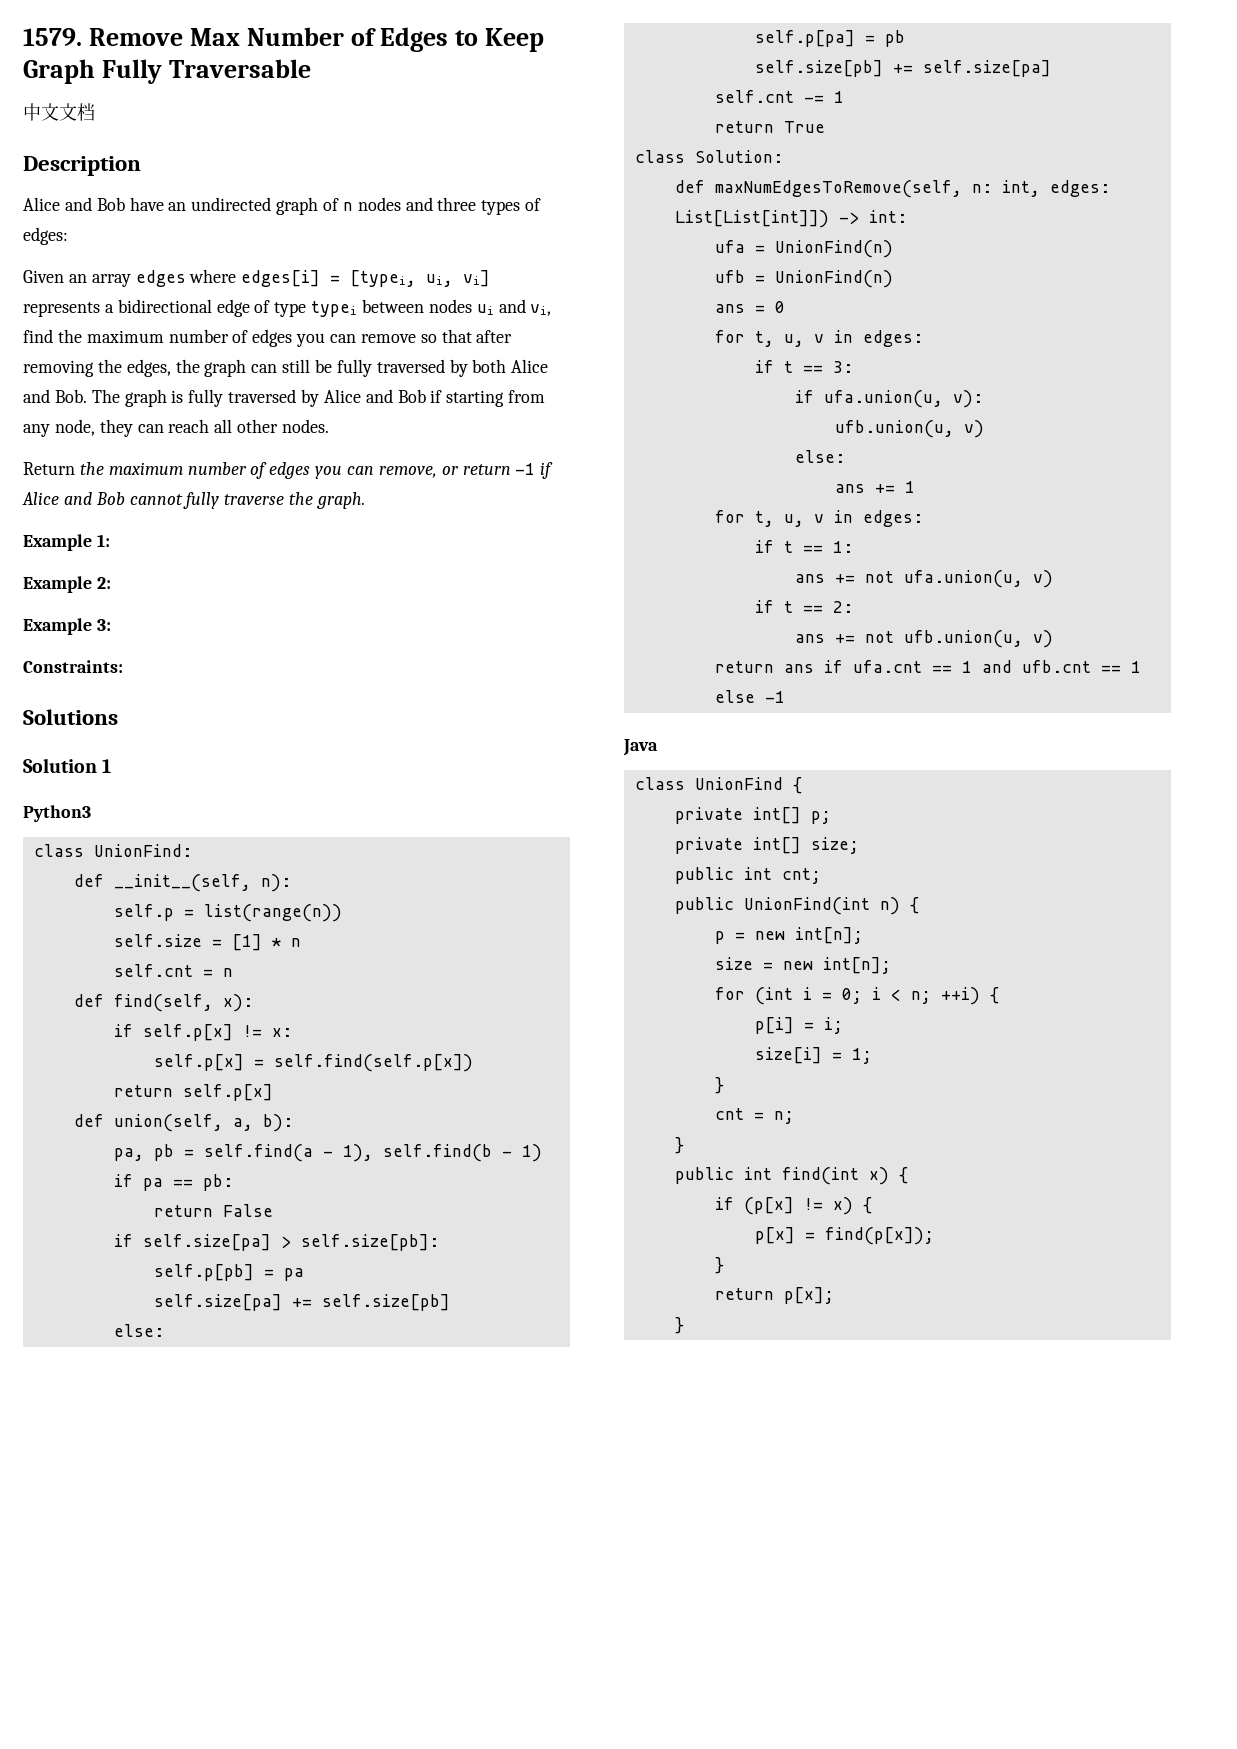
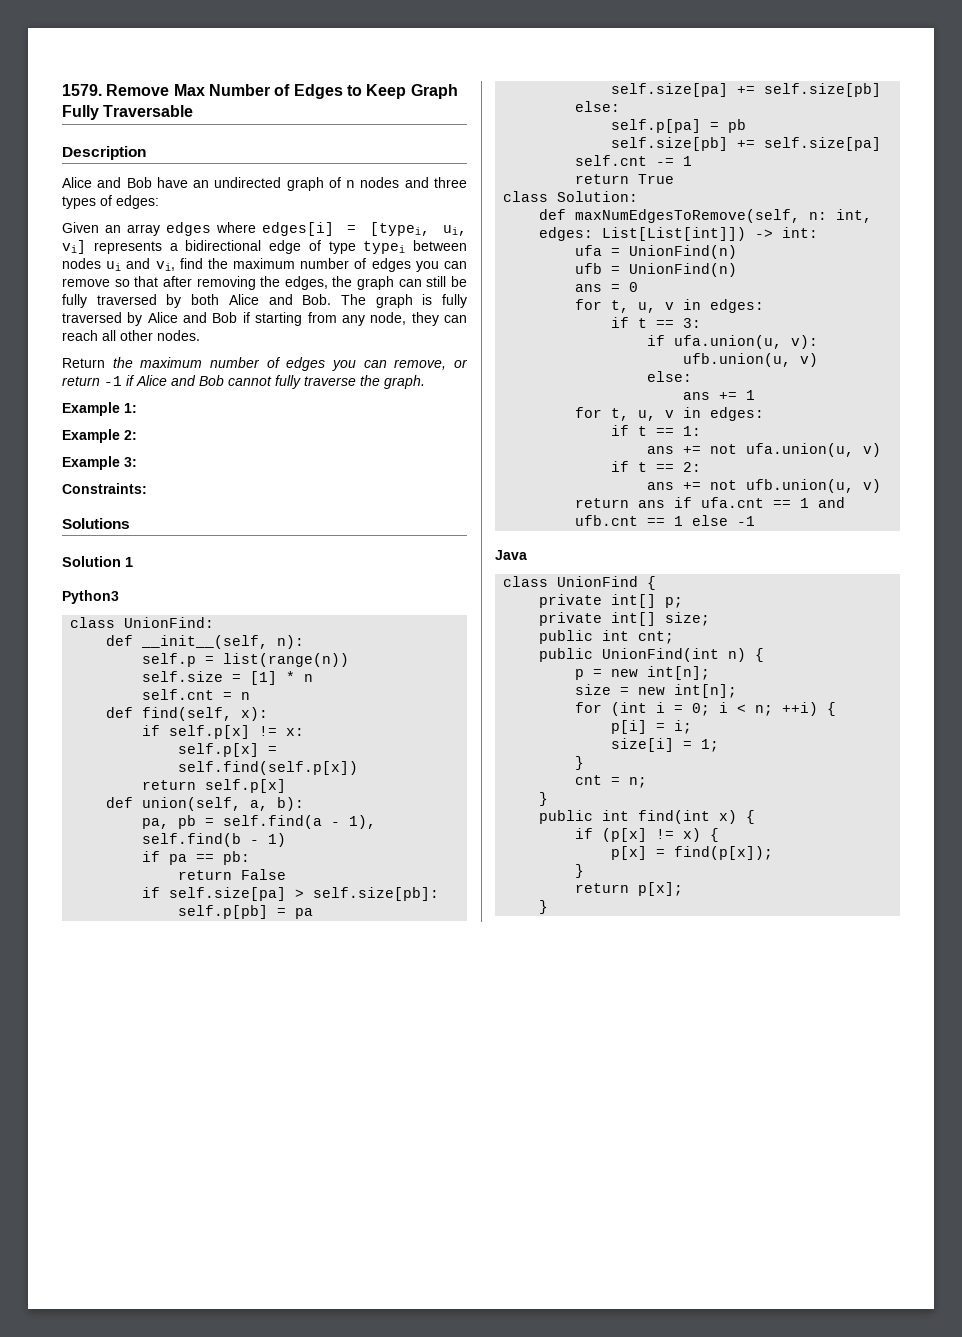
- 中文文档

